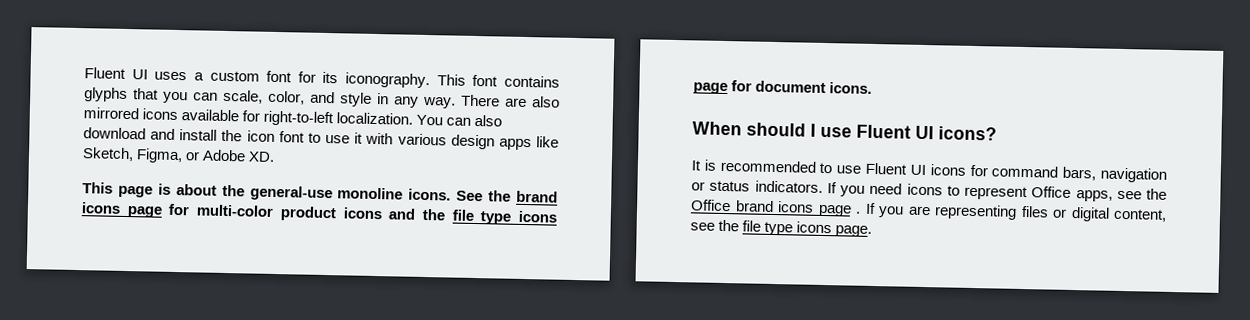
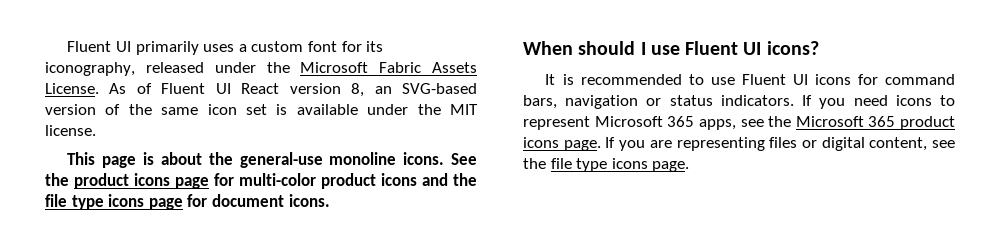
- Fluent UI uses a custom font for its iconography. This font contains glyphs that you can scale, color, and style in any way. There are also mirrored icons available for right-to-left localization. You can also download and install the icon font to use it with various design apps like Sketch, Figma, or Adobe XD.
+ Fluent UI primarily uses a custom font for its iconography, released under the Microsoft Fabric Assets License. As of Fluent UI React version 8, an SVG-based version of the same icon set is available under the MIT license.
- See the brand icons page for multi-color product icons and the file type icons page for document icons.
+ See the product icons page for multi-color product icons and the file type icons page for document icons.
- If you need icons to represent Office apps, see the Office brand icons page .
+ If you need icons to represent Microsoft 365 apps, see the Microsoft 365 product icons page.

